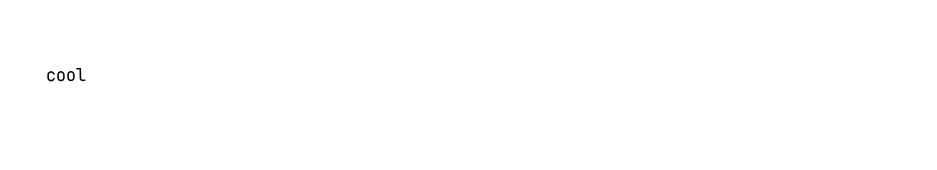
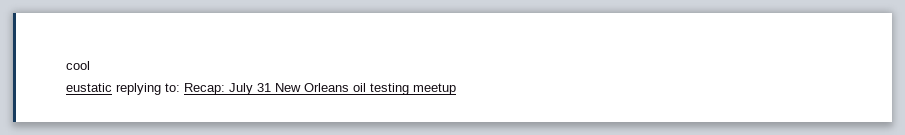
+ eustatic replying to: Recap: July 31 New Orleans oil testing meetup

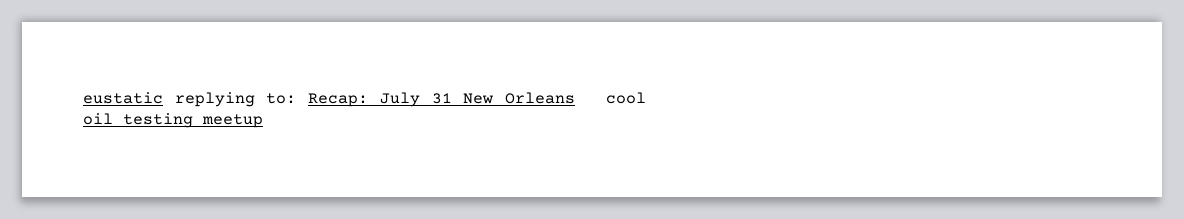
- cool
+ cool

